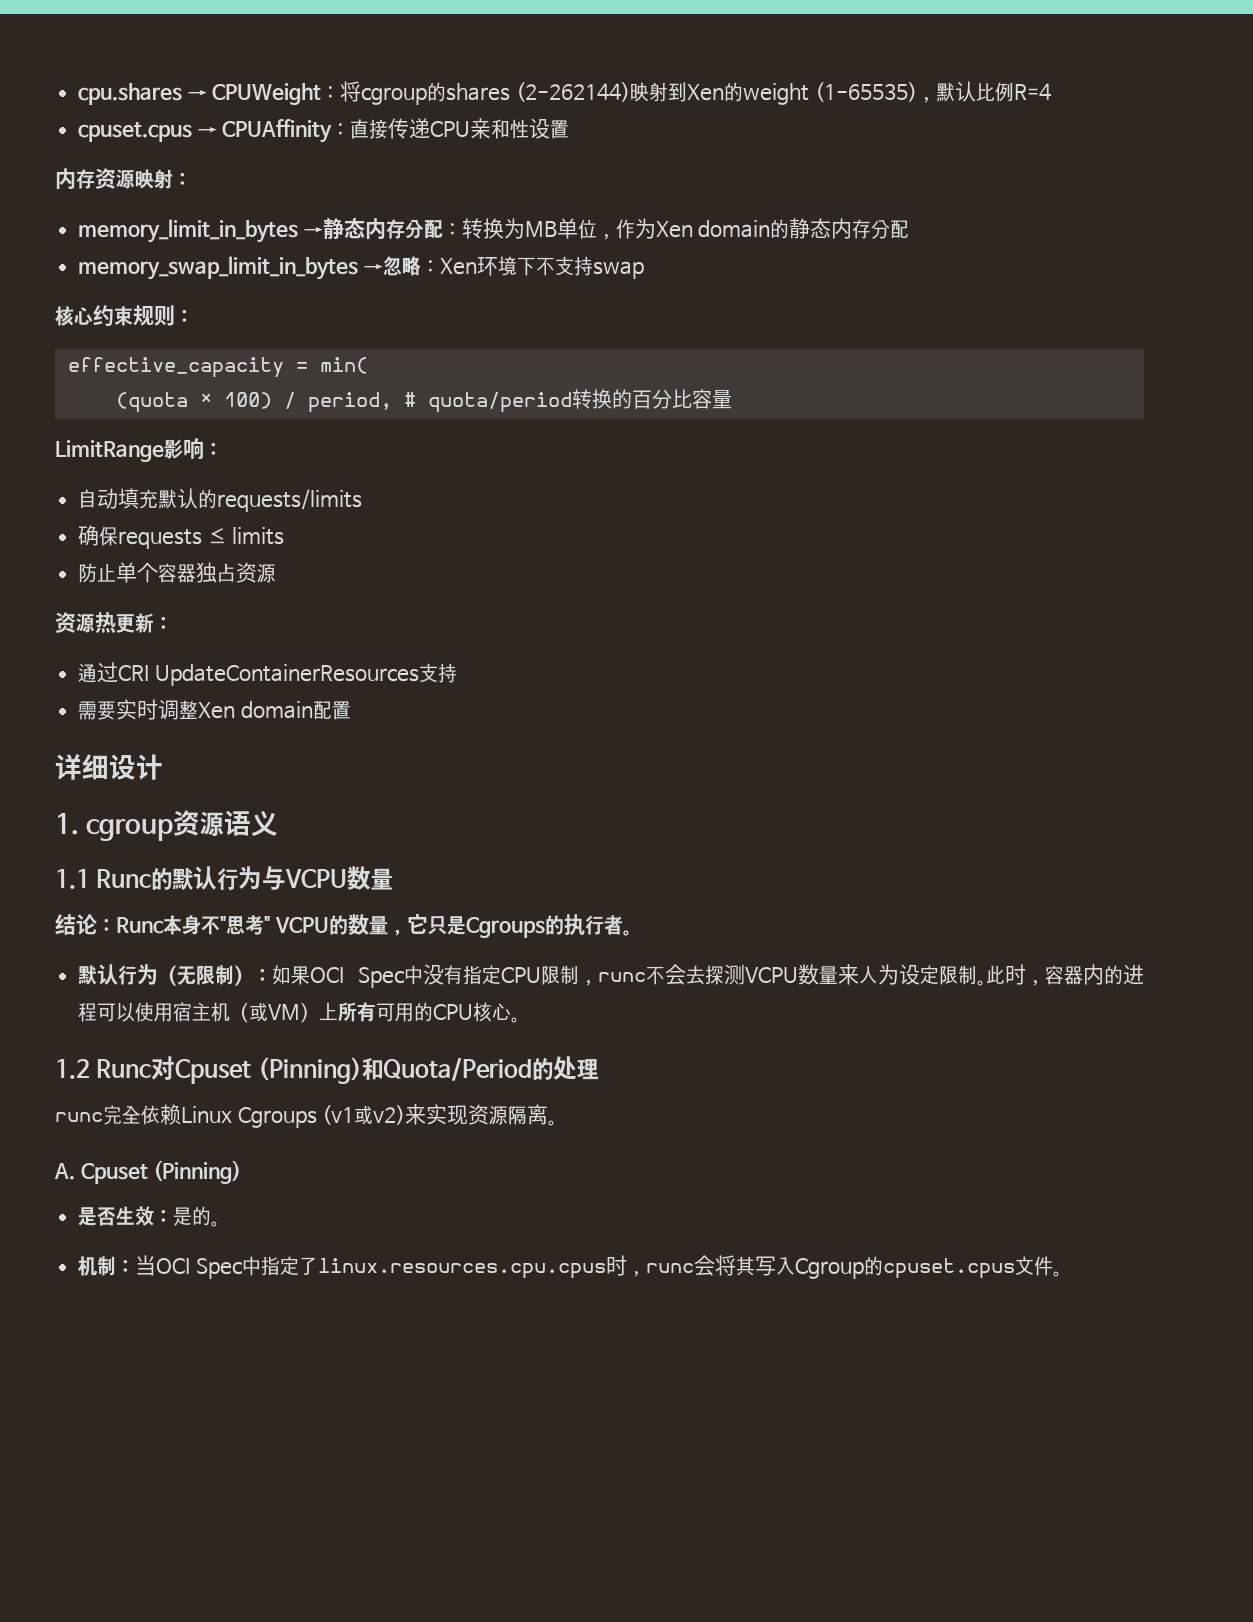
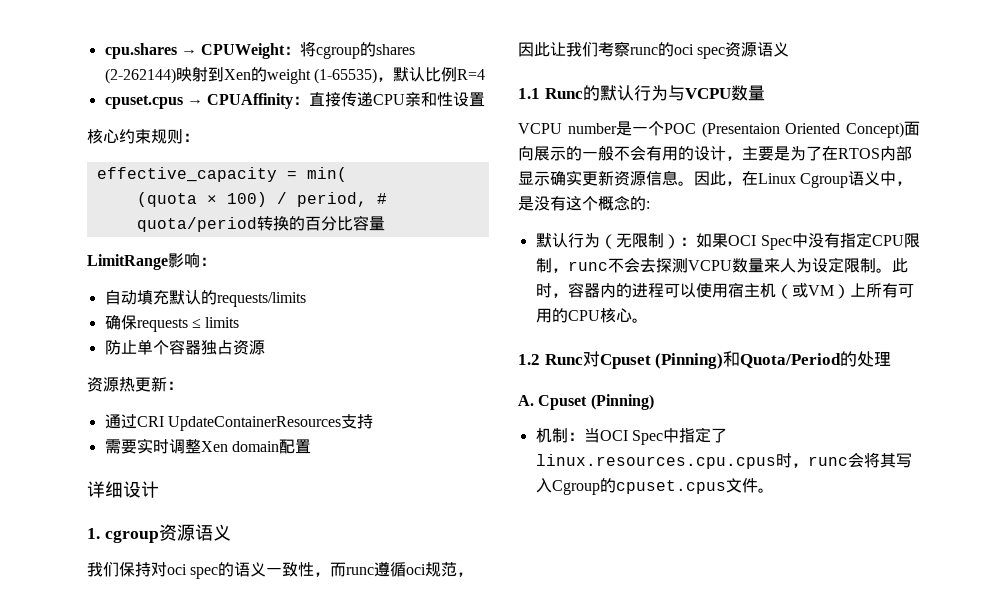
- 内存资源映射：
- memory_limit_in_bytes →静态内存分配：转换为MB单位，作为Xen domain的静态内存分配
- memory_swap_limit_in_bytes →忽略：Xen环境下不支持swap
+ 我们保持对oci spec的语义一致性，而runc遵循oci规范，因此让我们考察runc的oci spec资源语义
- 结论：Runc本身不"思考" VCPU的数量，它只是Cgroups的执行者。
+ VCPU number是一个POC (Presentaion Oriented Concept)面向展示的一般不会有用的设计，主要是为了在RTOS内部显示确实更新资源信息。因此，在Linux Cgroup语义中，是没有这个概念的:
- runc完全依赖Linux Cgroups (v1或v2)来实现资源隔离。
- 是否生效：是的。

